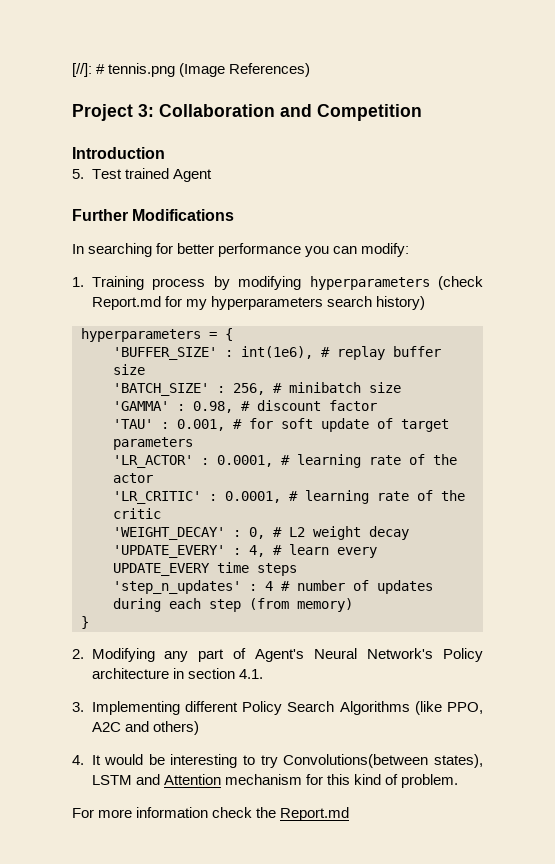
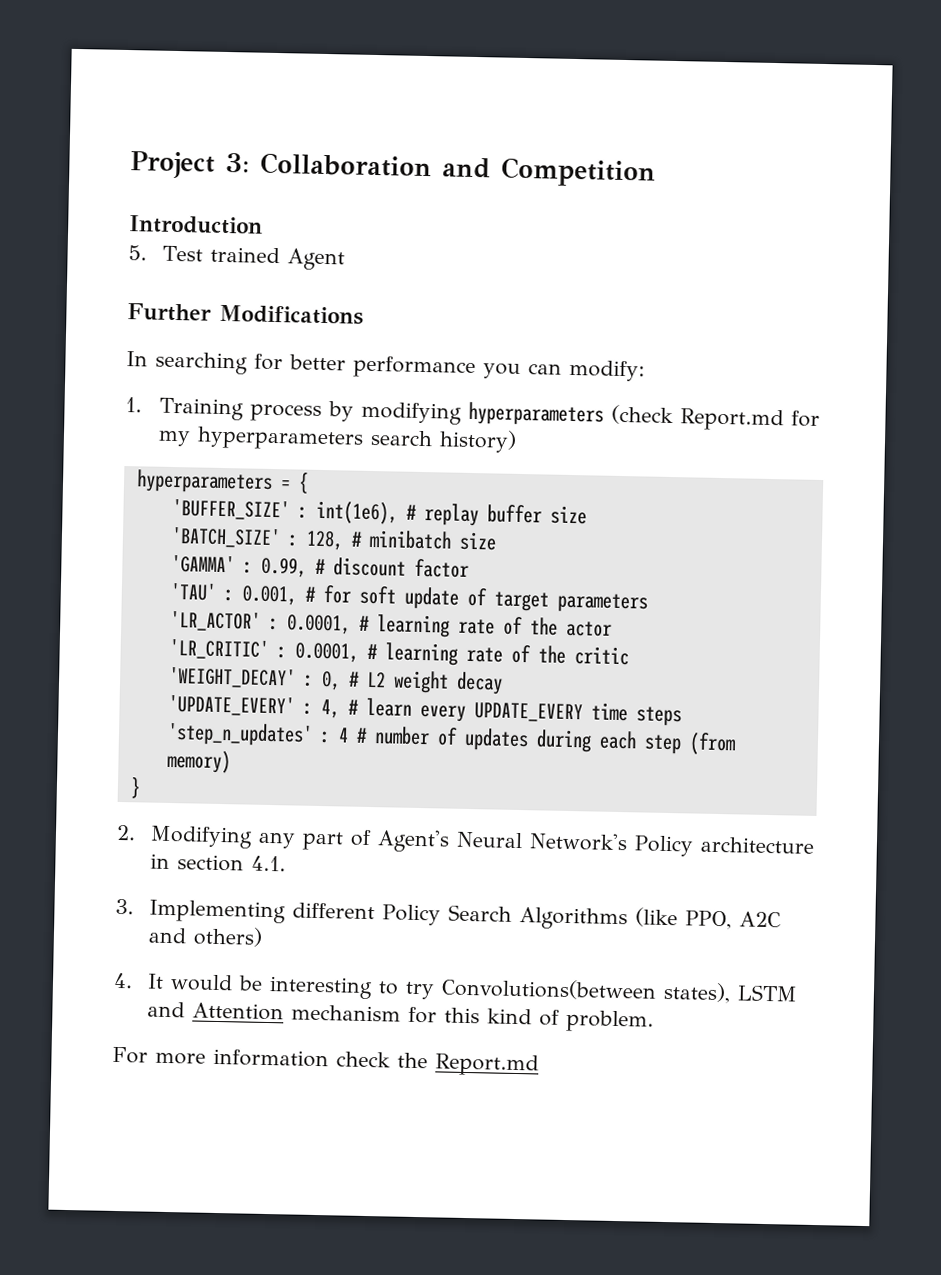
- [//]: # tennis.png (Image References)
- 'BATCH_SIZE' : 256, # minibatch size
+ 'BATCH_SIZE' : 128, # minibatch size
- 'GAMMA' : 0.98, # discount factor
+ 'GAMMA' : 0.99, # discount factor

